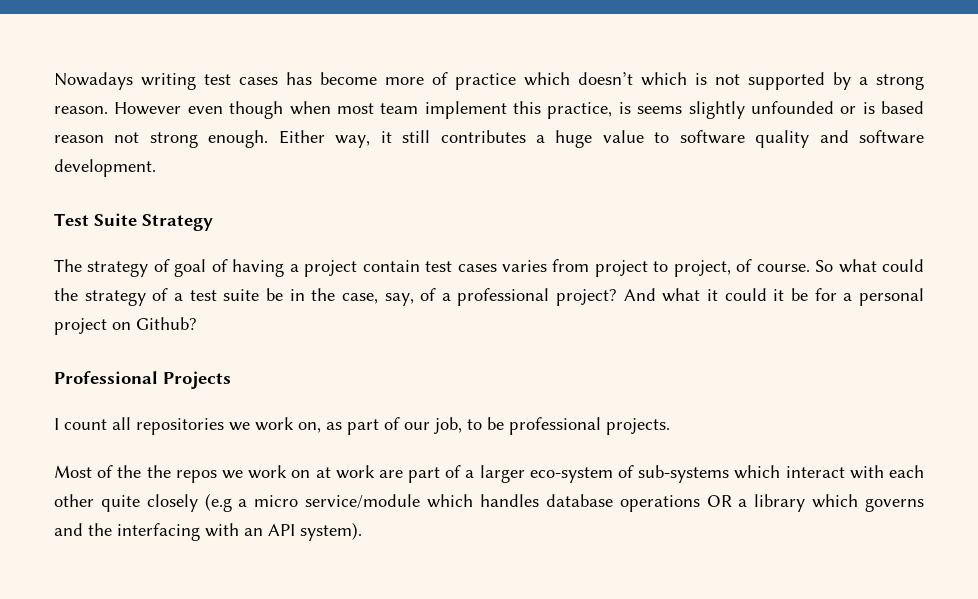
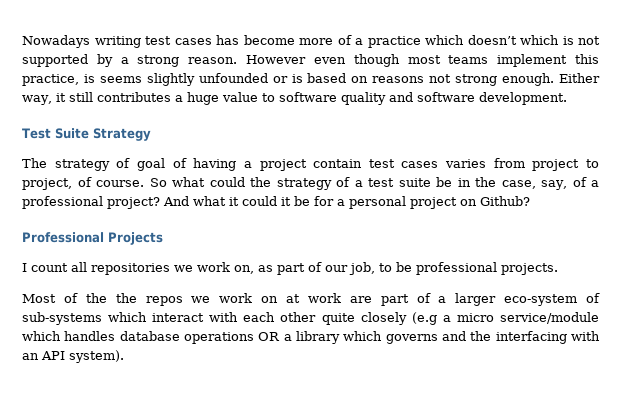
- Nowadays writing test cases has become more of practice which doesn’t which is not supported by a strong reason.
+ Nowadays writing test cases has become more of a practice which doesn’t which is not supported by a strong reason.
- However even though when most team implement this practice, is seems slightly unfounded or is based reason not strong enough.
+ However even though most teams implement this practice, is seems slightly unfounded or is based on reasons not strong enough.

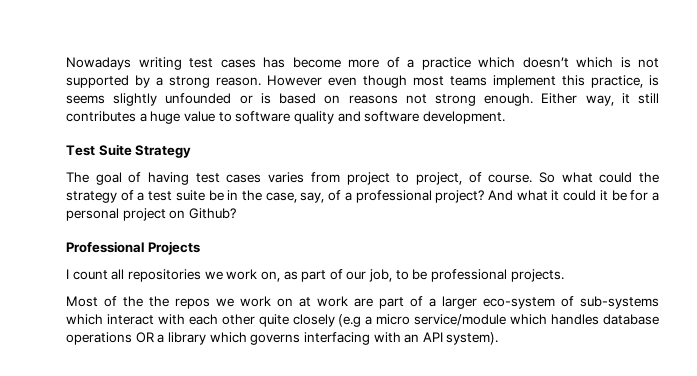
- The strategy of goal of having a project contain test cases varies from project to project, of course.
+ The goal of having test cases varies from project to project, of course.
- Most of the the repos we work on at work are part of a larger eco-system of sub-systems which interact with each other quite closely (e.g a micro service/module which handles database operations OR a library which governs and the interfacing with an API system).
+ Most of the the repos we work on at work are part of a larger eco-system of sub-systems which interact with each other quite closely (e.g a micro service/module which handles database operations OR a library which governs interfacing with an API system).

